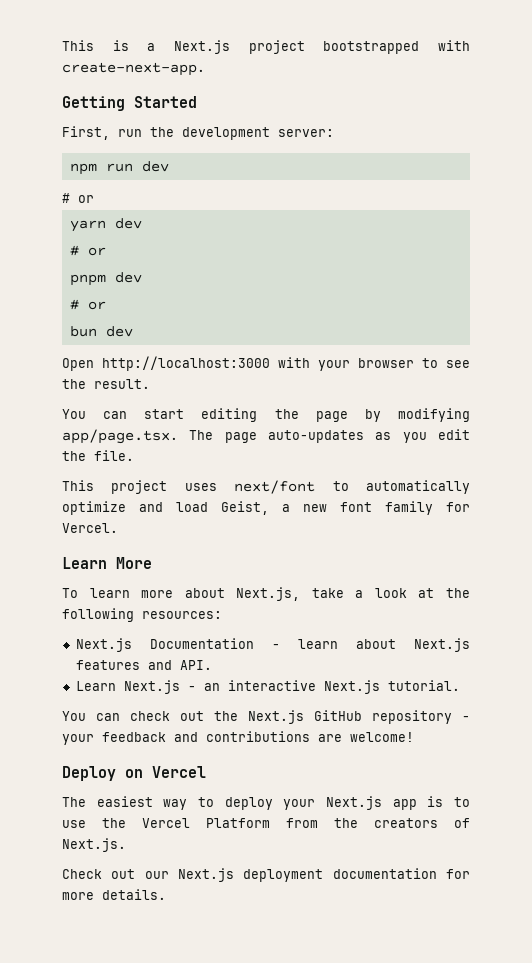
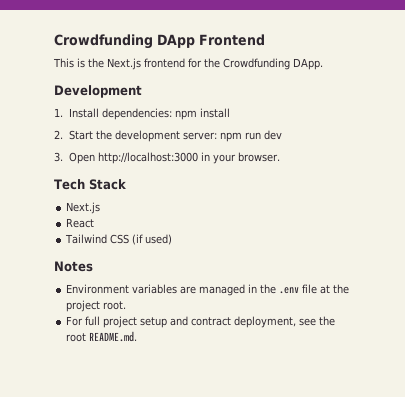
- This is a Next.js project bootstrapped with create-next-app.
- Getting Started
- First, run the development server:
- npm run dev
- # or
- yarn dev
- # or
- pnpm dev
- # or
- bun dev
- Open http://localhost:3000 with your browser to see the result.
- You can start editing the page by modifying app/page.tsx. The page auto-updates as you edit the file.
- This project uses next/font to automatically optimize and load Geist, a new font family for Vercel.
- Learn More
- To learn more about Next.js, take a look at the following resources:
- Next.js Documentation - learn about Next.js features and API.
- Learn Next.js - an interactive Next.js tutorial.
- You can check out the Next.js GitHub repository - your feedback and contributions are welcome!
- Deploy on Vercel
- The easiest way to deploy your Next.js app is to use the Vercel Platform from the creators of Next.js.
- Check out our Next.js deployment documentation for more details.
+ Crowdfunding DApp Frontend
+ This is the Next.js frontend for the Crowdfunding DApp.
+ Development
+ 1. Install dependencies: npm install
+ 2. Start the development server: npm run dev
+ 3. Open http://localhost:3000 in your browser.
+ Tech Stack
+ Next.js
+ React
+ Tailwind CSS (if used)
+ Notes
+ Environment variables are managed in the .env file at the project root.
+ For full project setup and contract deployment, see the root README.md.

